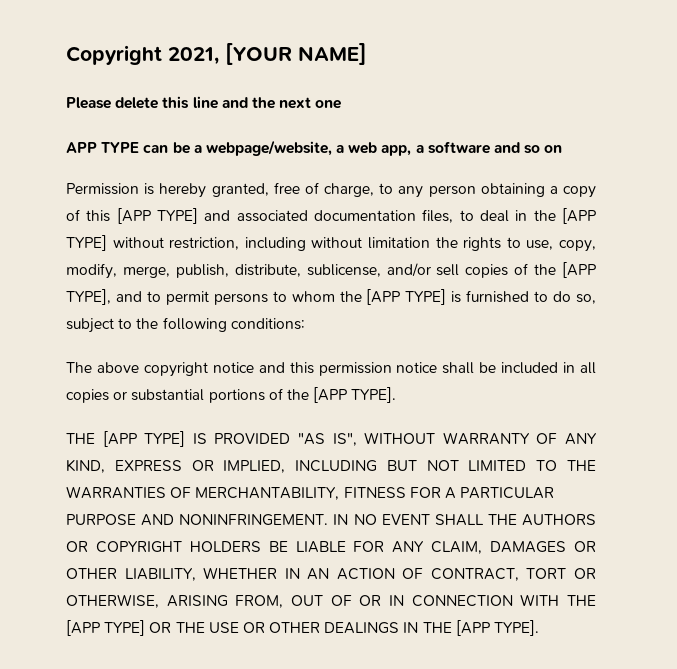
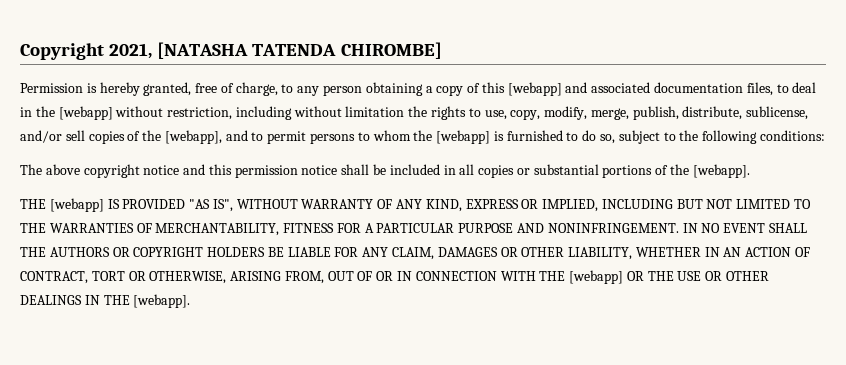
- Copyright 2021, [YOUR NAME]
- Please delete this line and the next one
- APP TYPE can be a webpage/website, a web app, a software and so on
+ Copyright 2021, [NATASHA TATENDA CHIROMBE]
- Permission is hereby granted, free of charge, to any person obtaining a copy of this [APP TYPE] and associated documentation files, to deal in the [APP TYPE] without restriction, including without limitation the rights to use, copy, modify, merge, publish, distribute, sublicense, and/or sell copies of the [APP TYPE], and to permit persons to whom the [APP TYPE] is furnished to do so, subject to the following conditions:
+ Permission is hereby granted, free of charge, to any person obtaining a copy of this [webapp] and associated documentation files, to deal in the [webapp] without restriction, including without limitation the rights to use, copy, modify, merge, publish, distribute, sublicense, and/or sell copies of the [webapp], and to permit persons to whom the [webapp] is furnished to do so, subject to the following conditions:
- The above copyright notice and this permission notice shall be included in all copies or substantial portions of the [APP TYPE].
- THE [APP TYPE] IS PROVIDED "AS IS", WITHOUT WARRANTY OF ANY KIND, EXPRESS OR IMPLIED, INCLUDING BUT NOT LIMITED TO THE WARRANTIES OF MERCHANTABILITY, FITNESS FOR A PARTICULAR PURPOSE AND NONINFRINGEMENT.
+ The above copyright notice and this permission notice shall be included in all copies or substantial portions of the [webapp].
+ THE [webapp] IS PROVIDED "AS IS", WITHOUT WARRANTY OF ANY KIND, EXPRESS OR IMPLIED, INCLUDING BUT NOT LIMITED TO THE WARRANTIES OF MERCHANTABILITY, FITNESS FOR A PARTICULAR PURPOSE AND NONINFRINGEMENT.
- IN NO EVENT SHALL THE AUTHORS OR COPYRIGHT HOLDERS BE LIABLE FOR ANY CLAIM, DAMAGES OR OTHER LIABILITY, WHETHER IN AN ACTION OF CONTRACT, TORT OR OTHERWISE, ARISING FROM, OUT OF OR IN CONNECTION WITH THE [APP TYPE] OR THE USE OR OTHER DEALINGS IN THE [APP TYPE].
+ IN NO EVENT SHALL THE AUTHORS OR COPYRIGHT HOLDERS BE LIABLE FOR ANY CLAIM, DAMAGES OR OTHER LIABILITY, WHETHER IN AN ACTION OF CONTRACT, TORT OR OTHERWISE, ARISING FROM, OUT OF OR IN CONNECTION WITH THE [webapp] OR THE USE OR OTHER DEALINGS IN THE [webapp].

